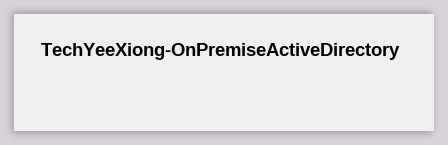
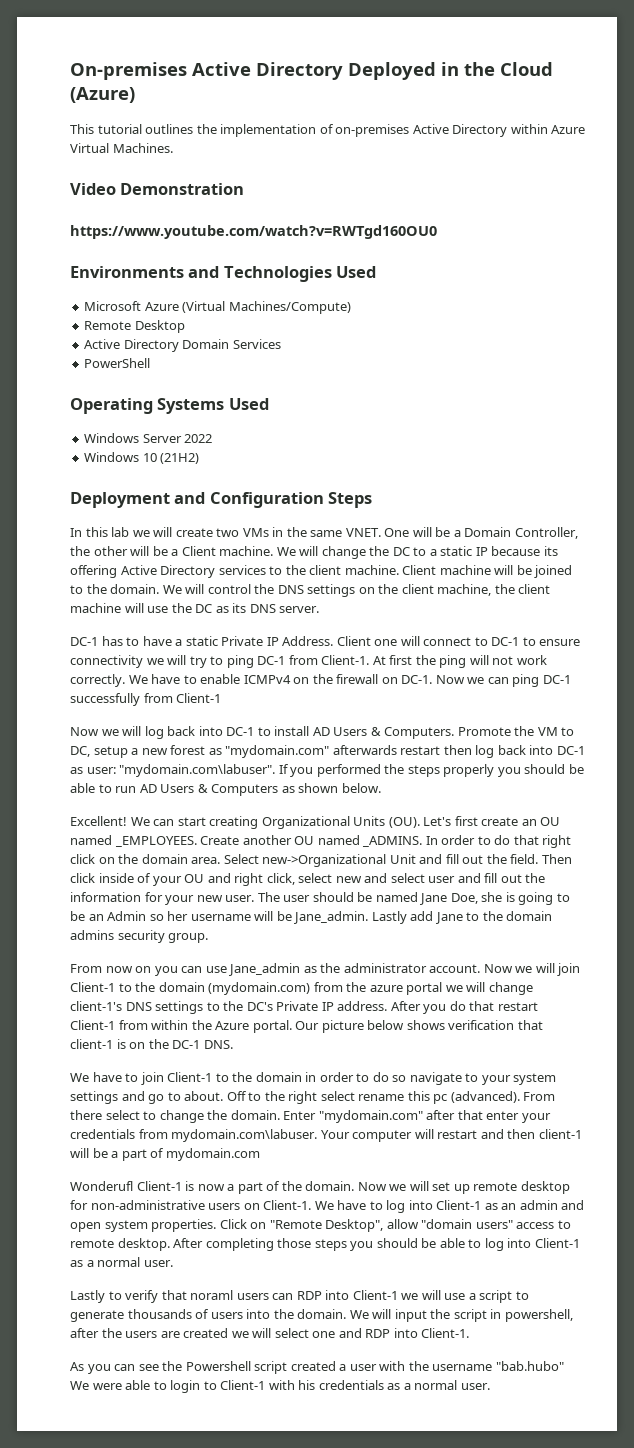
- TechYeeXiong-OnPremiseActiveDirectory
+ On-premises Active Directory Deployed in the Cloud (Azure)
+ This tutorial outlines the implementation of on-premises Active Directory within Azure Virtual Machines.
+ Video Demonstration
+ https://www.youtube.com/watch?v=RWTgd160OU0
+ Environments and Technologies Used
+ Microsoft Azure (Virtual Machines/Compute)
+ Remote Desktop
+ Active Directory Domain Services
+ PowerShell
+ Operating Systems Used
+ Windows Server 2022
+ Windows 10 (21H2)
+ Deployment and Configuration Steps
+ In this lab we will create two VMs in the same VNET. One will be a Domain Controller, the other will be a Client machine. We will change the DC to a static IP because its offering Active Directory services to the client machine. Client machine will be joined to the domain. We will control the DNS settings on the client machine, the client machine will use the DC as its DNS server.
+ DC-1 has to have a static Private IP Address. Client one will connect to DC-1 to ensure connectivity we will try to ping DC-1 from Client-1. At first the ping will not work correctly. We have to enable ICMPv4 on the firewall on DC-1. Now we can ping DC-1 successfully from Client-1
+ Now we will log back into DC-1 to install AD Users & Computers. Promote the VM to DC, setup a new forest as "mydomain.com" afterwards restart then log back into DC-1 as user: "mydomain.com\labuser". If you performed the steps properly you should be able to run AD Users & Computers as shown below.
+ Excellent! We can start creating Organizational Units (OU). Let's first create an OU named _EMPLOYEES. Create another OU named _ADMINS. In order to do that right click on the domain area. Select new->Organizational Unit and fill out the field. Then click inside of your OU and right click, select new and select user and fill out the information for your new user. The user should be named Jane Doe, she is going to be an Admin so her username will be Jane_admin. Lastly add Jane to the domain admins security group.
+ From now on you can use Jane_admin as the administrator account. Now we will join Client-1 to the domain (mydomain.com) from the azure portal we will change client-1's DNS settings to the DC's Private IP address. After you do that restart Client-1 from within the Azure portal. Our picture below shows verification that client-1 is on the DC-1 DNS.
+ We have to join Client-1 to the domain in order to do so navigate to your system settings and go to about. Off to the right select rename this pc (advanced). From there select to change the domain. Enter "mydomain.com" after that enter your credentials from mydomain.com\labuser. Your computer will restart and then client-1 will be a part of mydomain.com
+ Wonderufl Client-1 is now a part of the domain. Now we will set up remote desktop for non-administrative users on Client-1. We have to log into Client-1 as an admin and open system properties. Click on "Remote Desktop", allow "domain users" access to remote desktop. After completing those steps you should be able to log into Client-1 as a normal user.
+ Lastly to verify that noraml users can RDP into Client-1 we will use a script to generate thousands of users into the domain. We will input the script in powershell, after the users are created we will select one and RDP into Client-1.
+ As you can see the Powershell script created a user with the username "bab.hubo" We were able to login to Client-1 with his credentials as a normal user.

